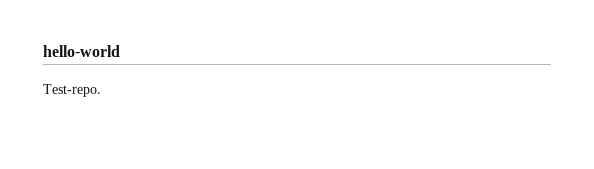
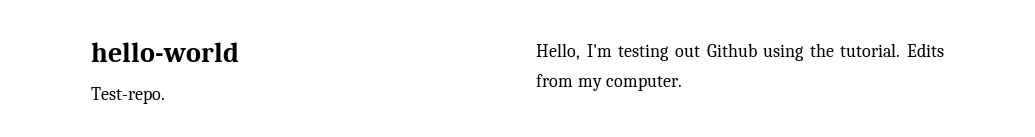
+ Hello, I'm testing out Github using the tutorial. Edits from my computer.

